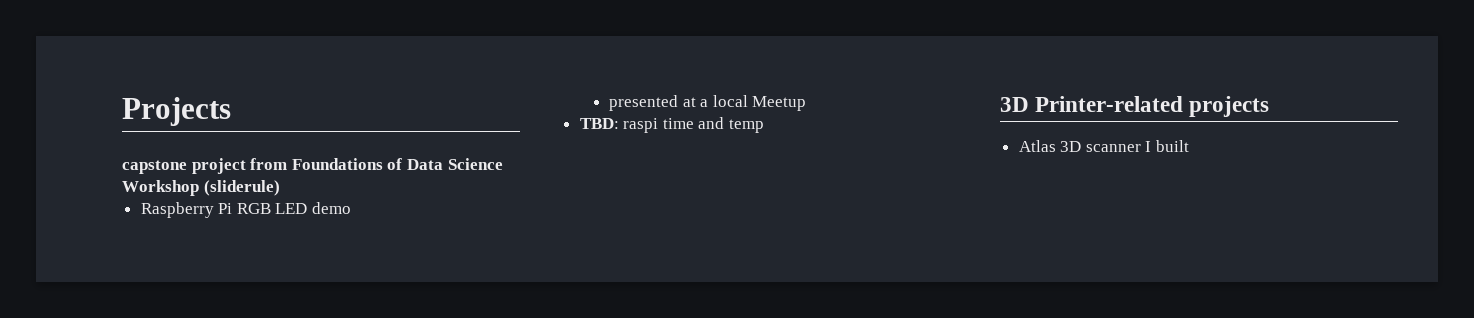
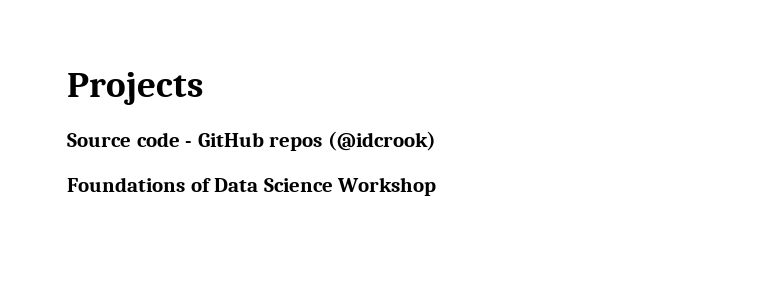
- capstone project from Foundations of Data Science Workshop (sliderule)
- Raspberry Pi RGB LED demo
- presented at a local Meetup
- TBD: raspi time and temp
- 3D Printer-related projects
- Atlas 3D scanner I built
+ Source code - GitHub repos (@idcrook)
+ Foundations of Data Science Workshop

